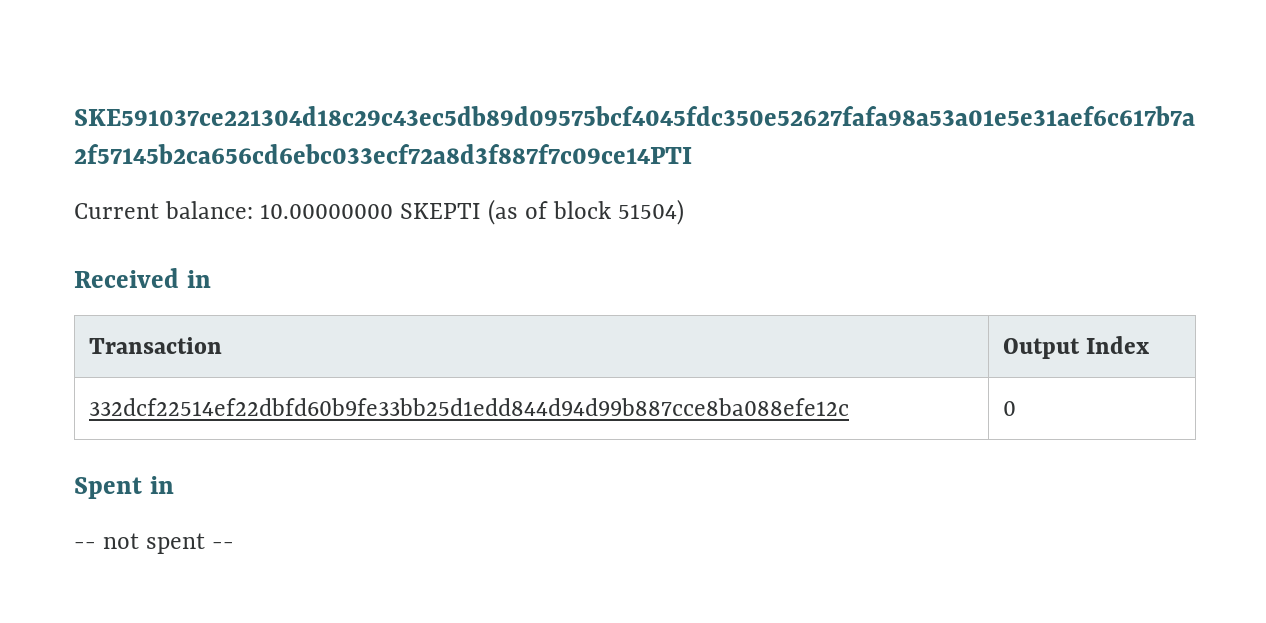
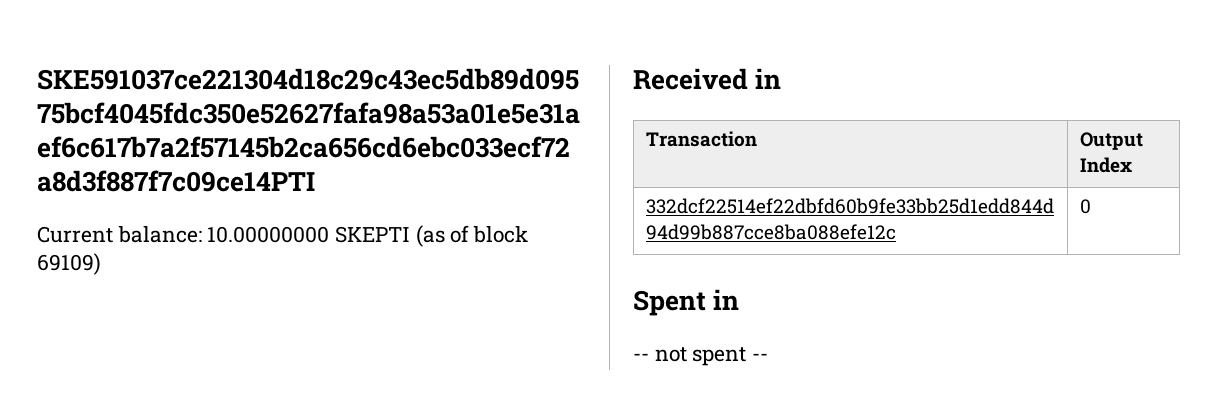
- Current balance: 10.00000000 SKEPTI (as of block 51504)
+ Current balance: 10.00000000 SKEPTI (as of block 69109)

